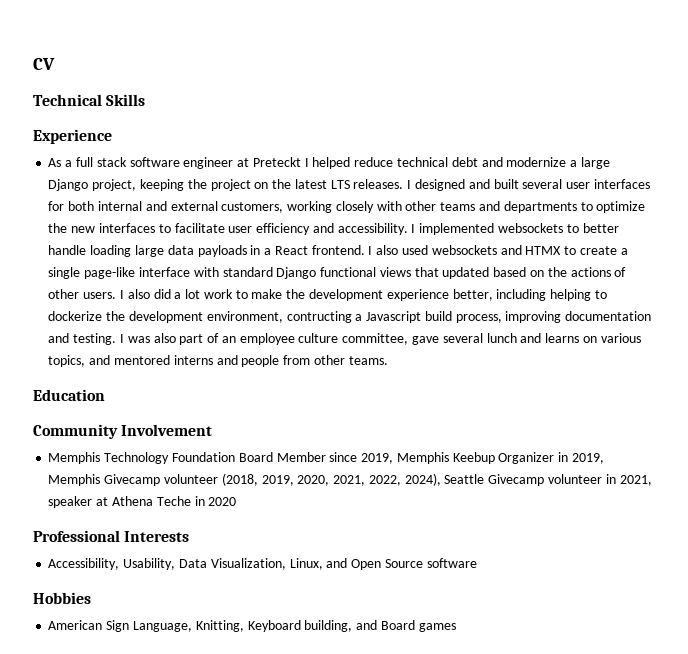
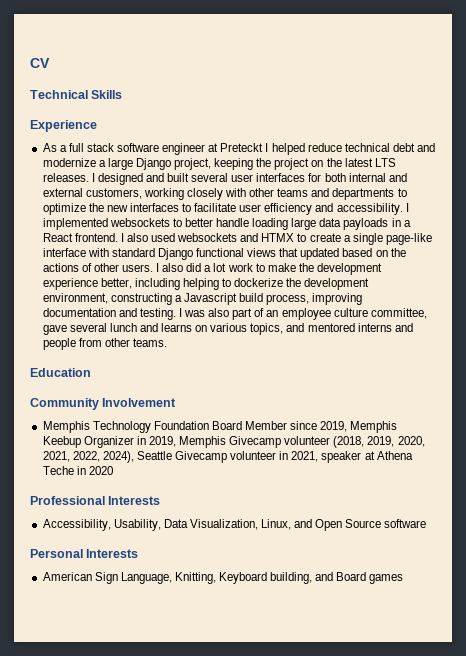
- I also did a lot work to make the development experience better, including helping to dockerize the development environment, contructing a Javascript build process, improving documentation and testing.
+ I also did a lot work to make the development experience better, including helping to dockerize the development environment, constructing a Javascript build process, improving documentation and testing.
- Hobbies
+ Personal Interests

